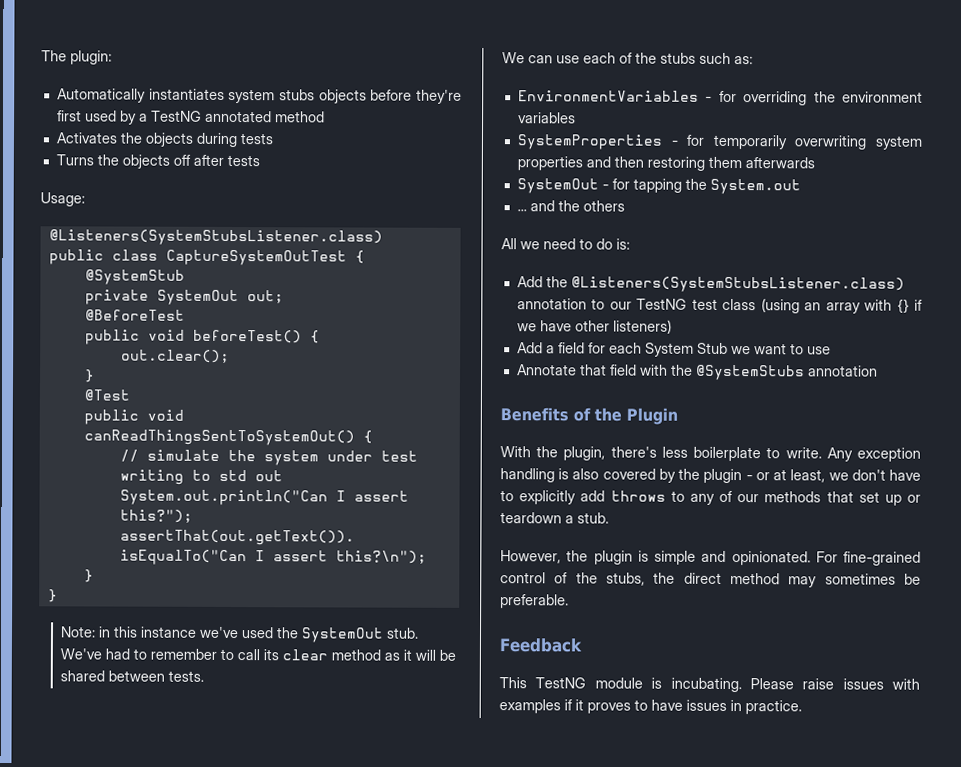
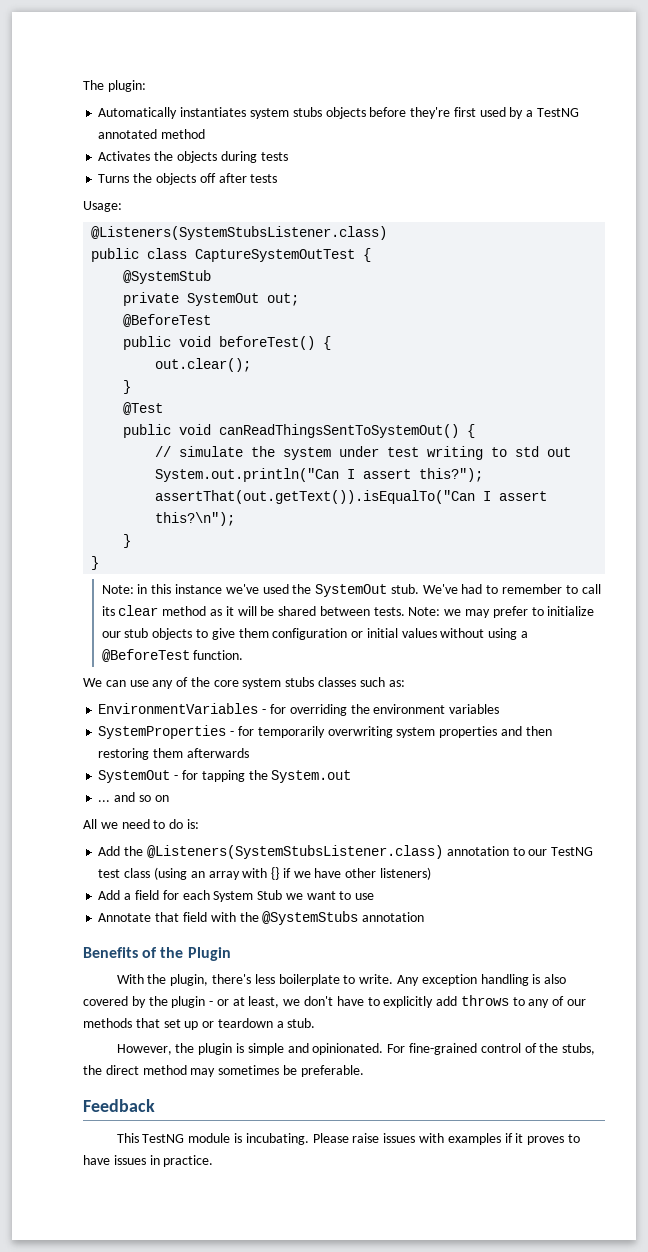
+ Note: we may prefer to initialize our stub objects to give them configuration or initial values without using a @BeforeTest function.
- We can use each of the stubs such as:
+ We can use any of the core system stubs classes such as:
- ... and the others
+ ... and so on

